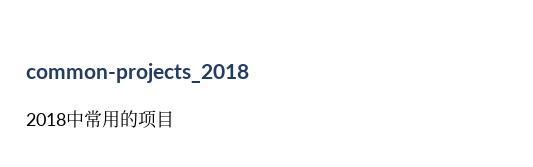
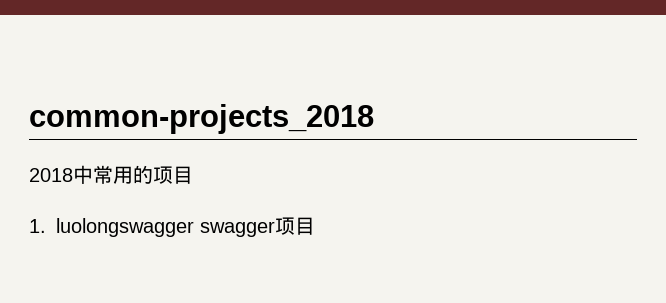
+ 1. luolongswagger swagger项目

